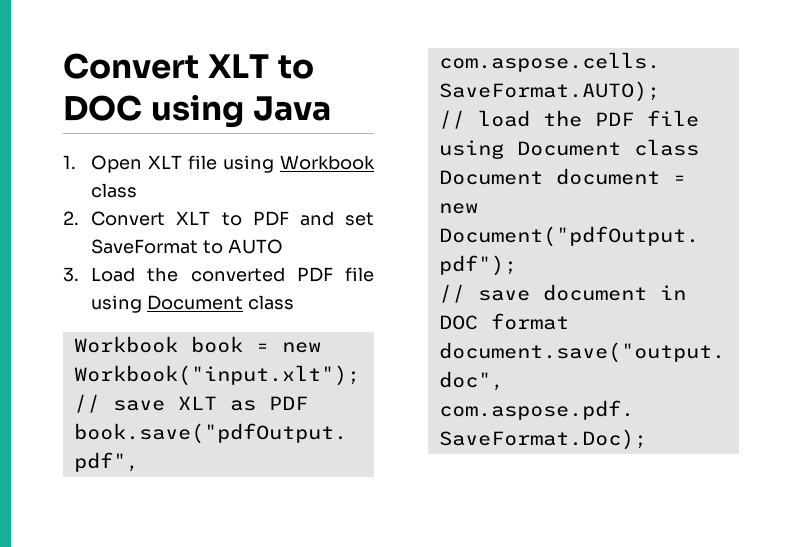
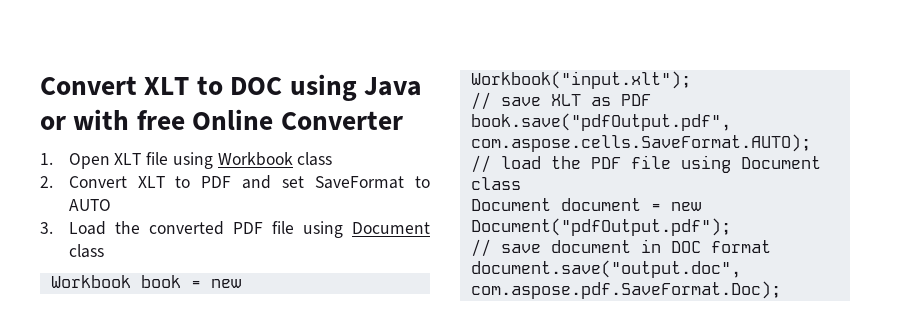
- Convert XLT to DOC using Java
+ Convert XLT to DOC using Java or with free Online Converter

